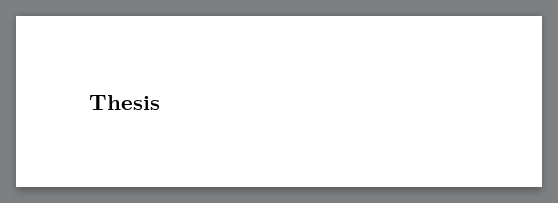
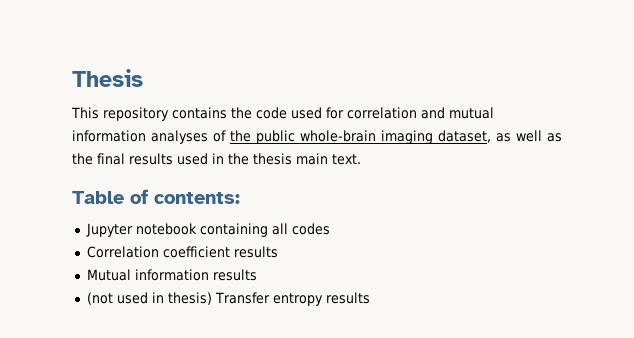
+ This repository contains the code used for correlation and mutual information analyses of the public whole-brain imaging dataset, as well as the final results used in the thesis main text.
+ Table of contents:
+ Jupyter notebook containing all codes
+ Correlation coefficient results
+ Mutual information results
+ (not used in thesis) Transfer entropy results

